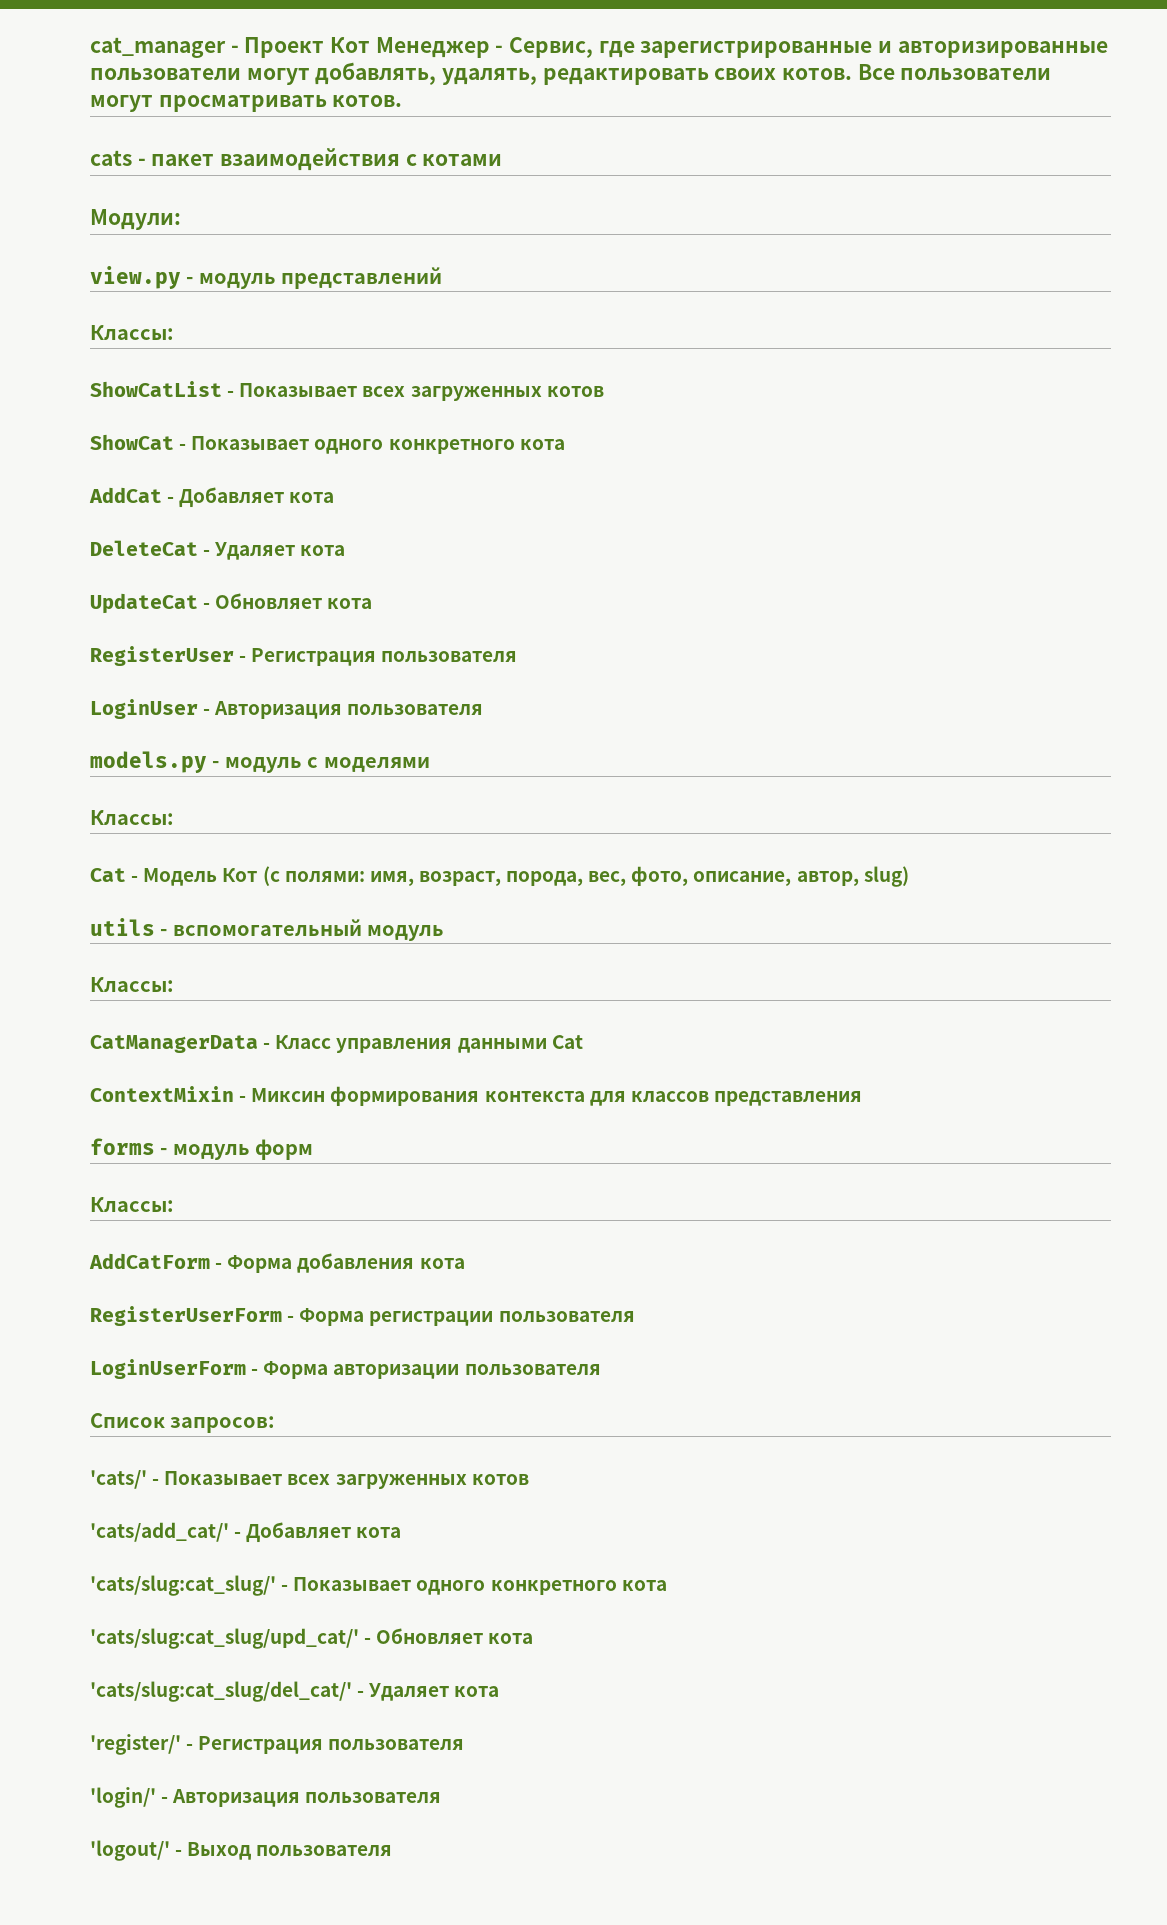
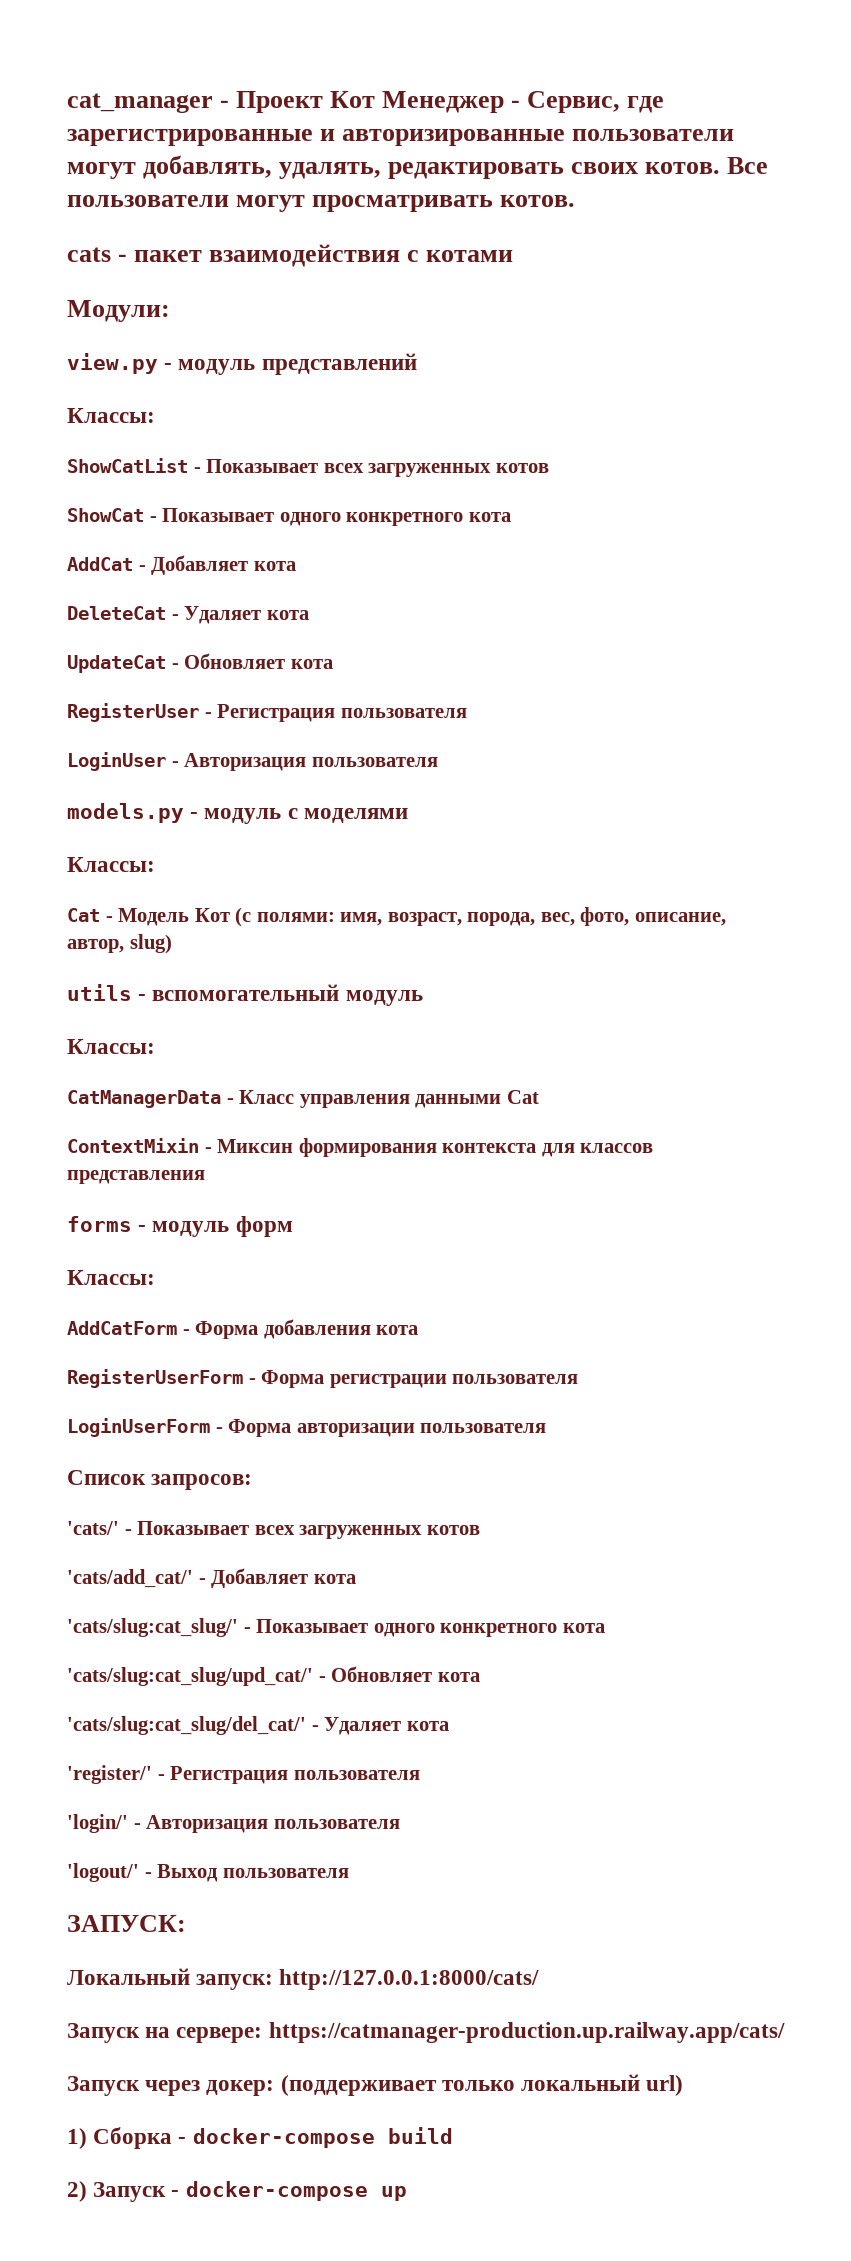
+ ЗАПУСК:
+ Локальный запуск: http://127.0.0.1:8000/cats/
+ Запуск на сервере: https://catmanager-production.up.railway.app/cats/
+ Запуск через докер: (поддерживает только локальный url)
+ 1) Сборка - docker-compose build
+ 2) Запуск - docker-compose up

